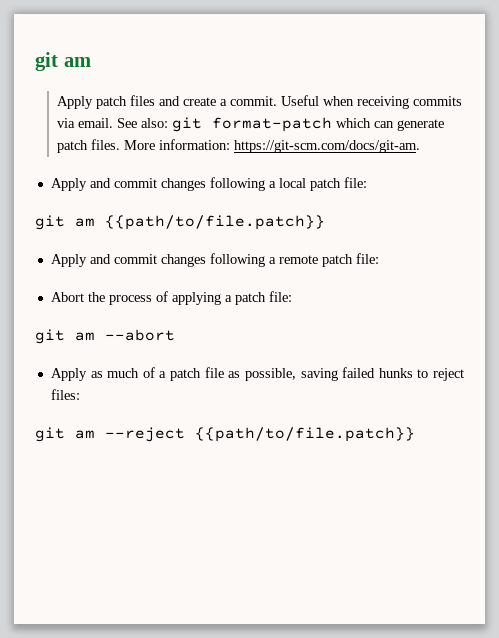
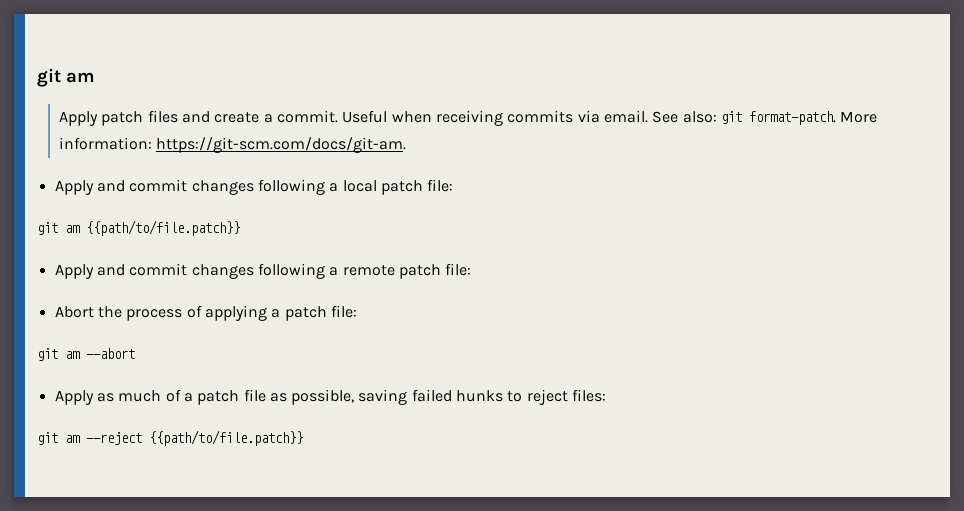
- See also: git format-patch which can generate patch files.
+ See also: git format-patch.

